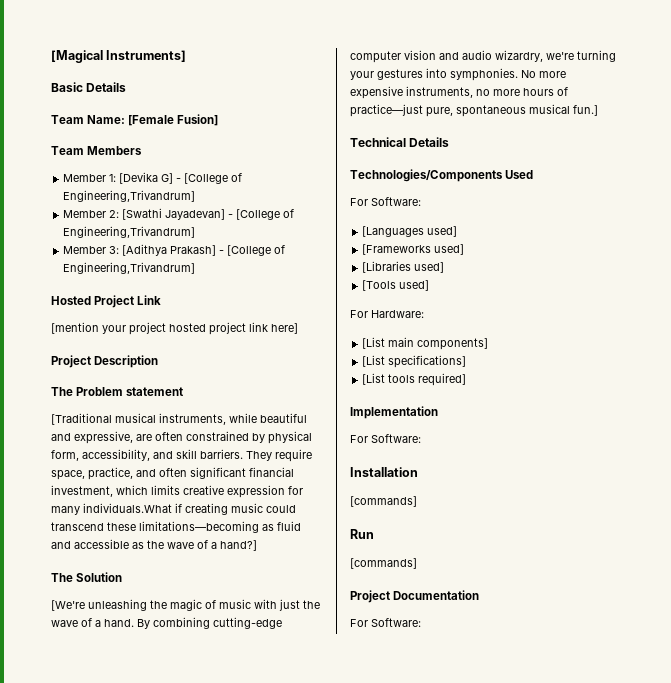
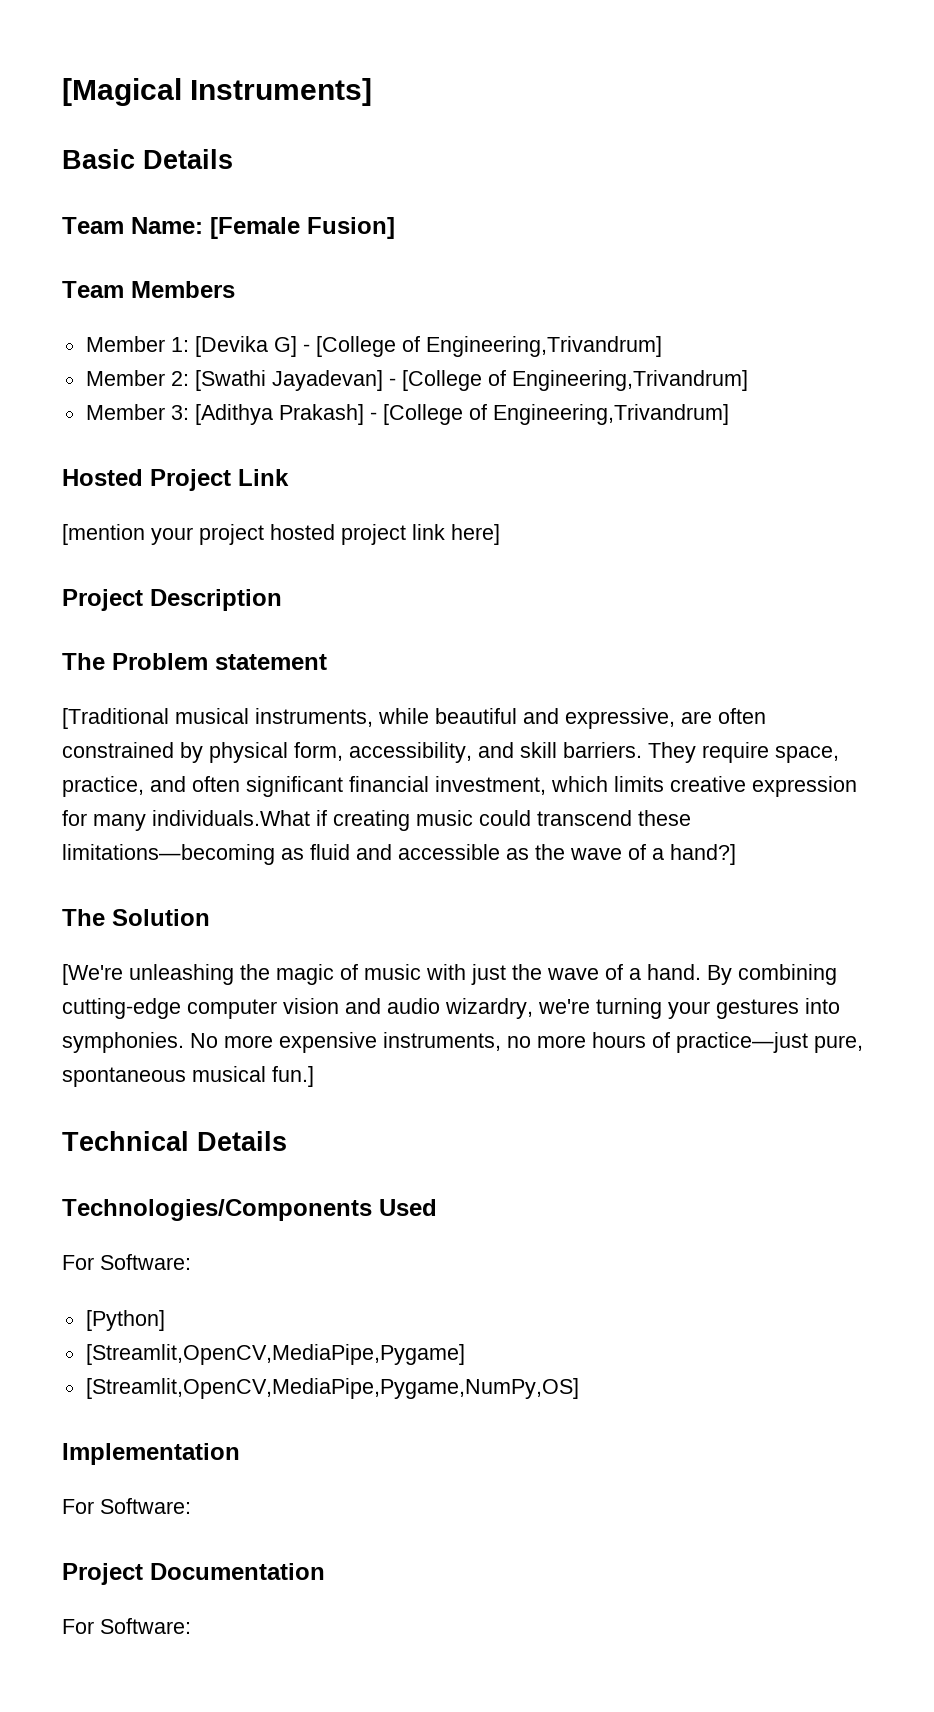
- [Languages used]
- [Frameworks used]
- [Libraries used]
- [Tools used]
- For Hardware:
- [List main components]
- [List specifications]
- [List tools required]
+ [Python]
+ [Streamlit,OpenCV,MediaPipe,Pygame]
+ [Streamlit,OpenCV,MediaPipe,Pygame,NumPy,OS]
- Installation
- [commands]
- Run
- [commands]

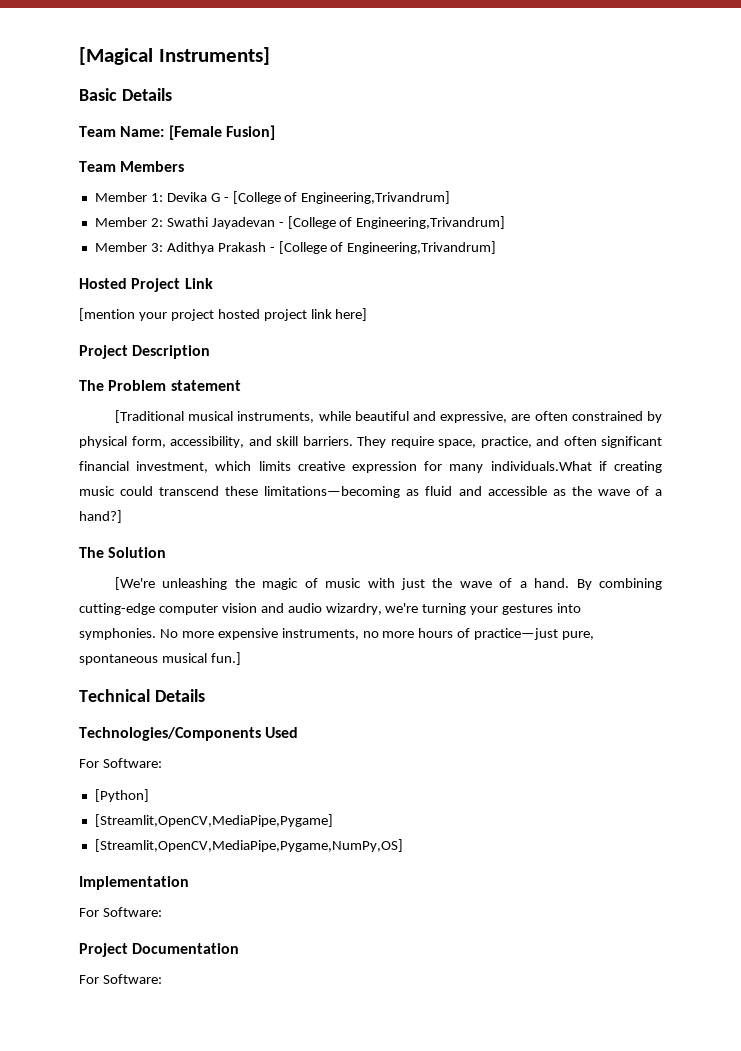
- Member 1: [Devika G] - [College of Engineering,Trivandrum]
+ Member 1: Devika G - [College of Engineering,Trivandrum]
- Member 2: [Swathi Jayadevan] - [College of Engineering,Trivandrum]
+ Member 2: Swathi Jayadevan - [College of Engineering,Trivandrum]
- Member 3: [Adithya Prakash] - [College of Engineering,Trivandrum]
+ Member 3: Adithya Prakash - [College of Engineering,Trivandrum]

